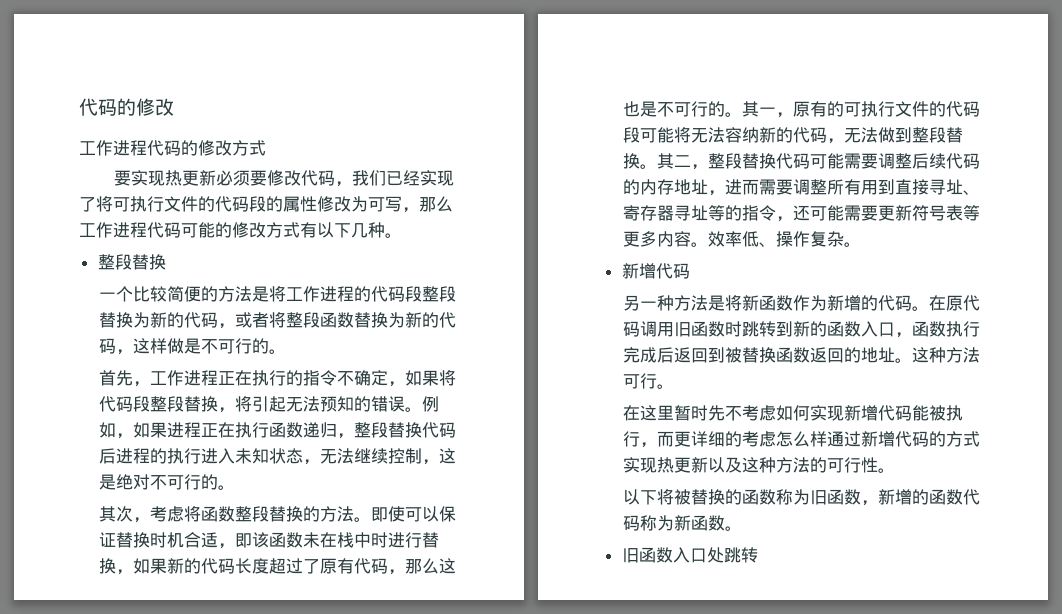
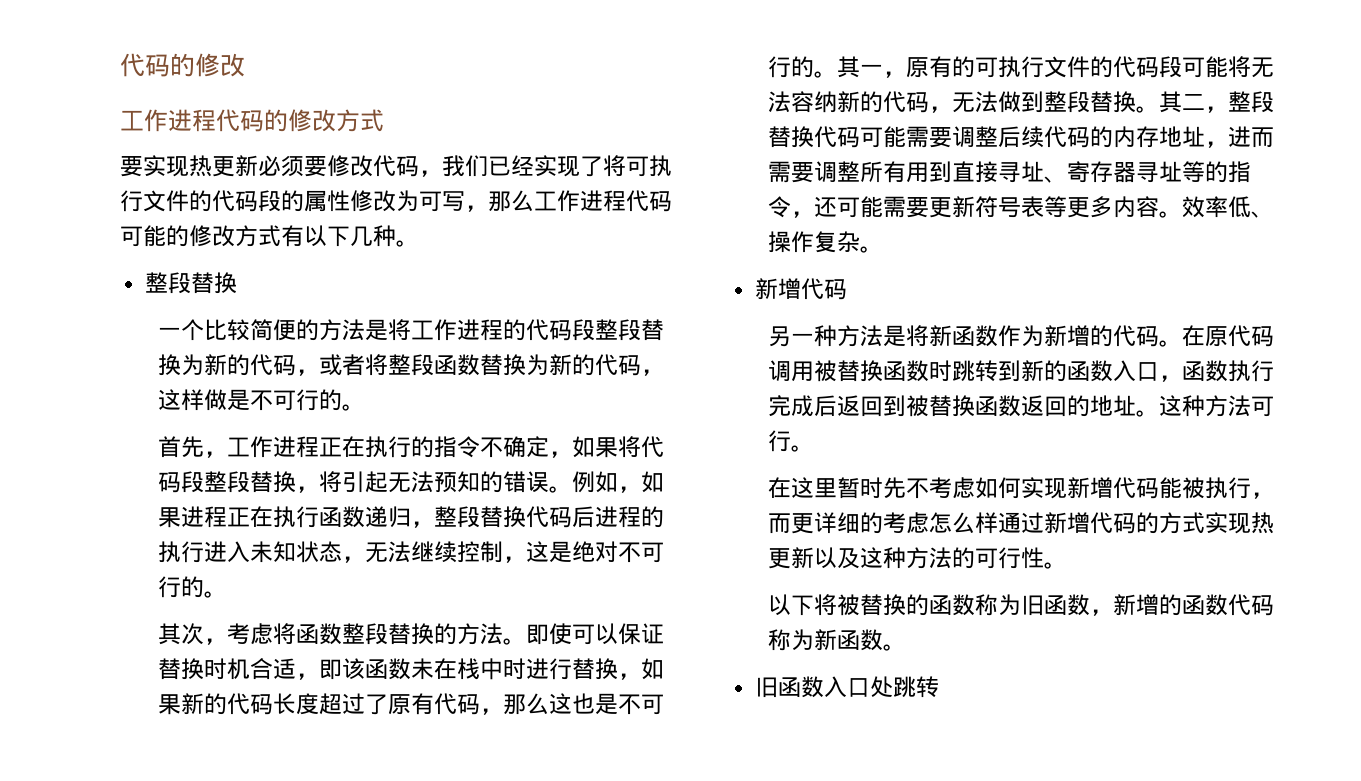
- 在原代码调用旧函数时跳转到新的函数入口，函数执行完成后返回到被替换函数返回的地址。
+ 在原代码调用被替换函数时跳转到新的函数入口，函数执行完成后返回到被替换函数返回的地址。

